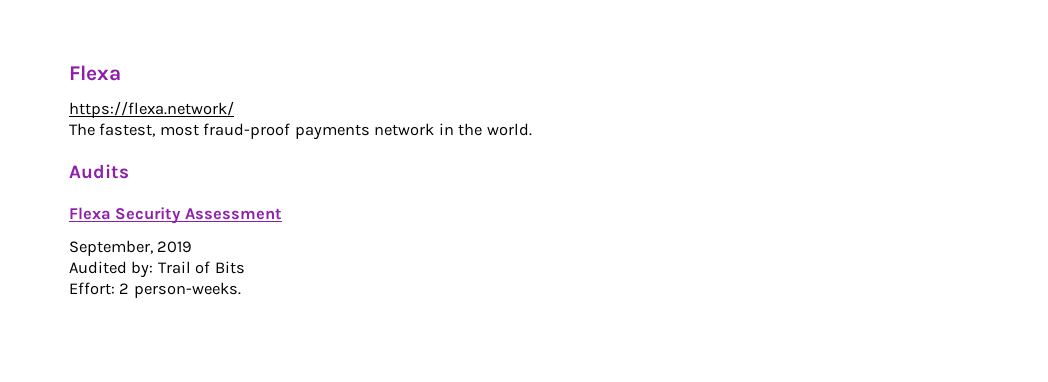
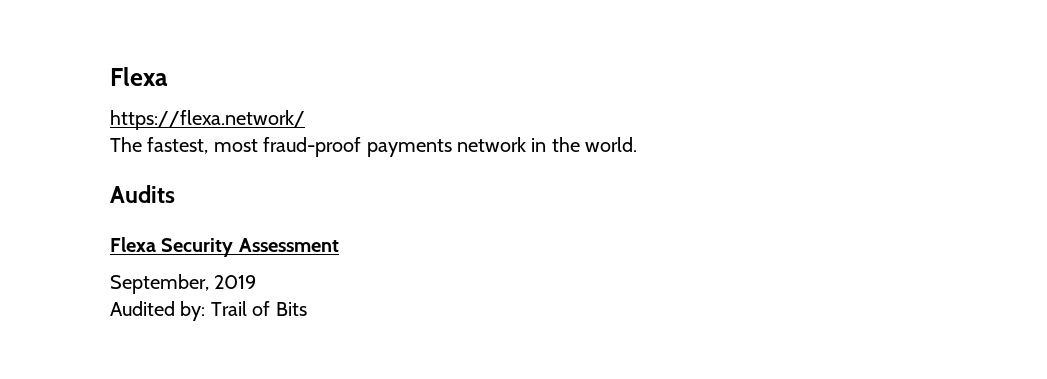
- Effort: 2 person-weeks.

